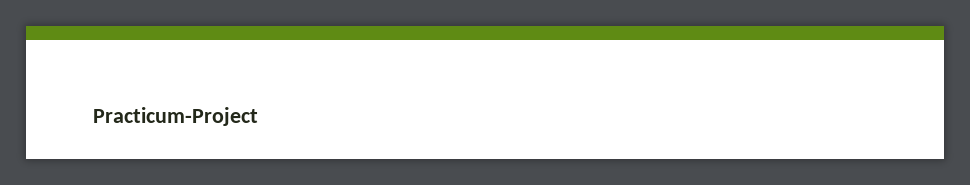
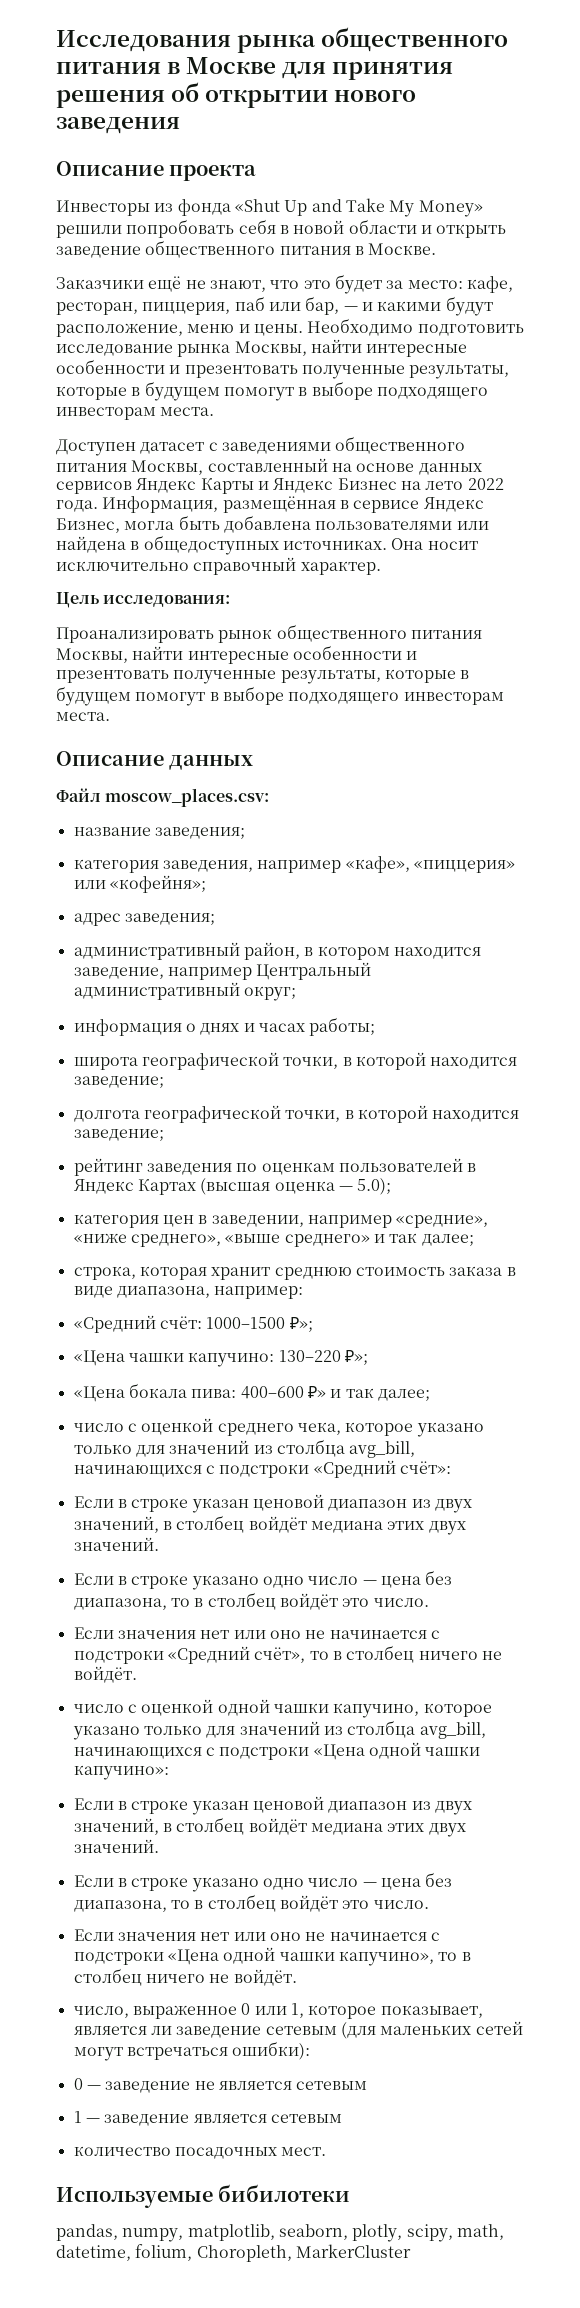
- Practicum-Project
+ Исследования рынка общественного питания в Москве для принятия решения об открытии нового заведения
+ Описание проекта
+ Инвесторы из фонда «Shut Up and Take My Money» решили попробовать себя в новой области и открыть заведение общественного питания в Москве.
+ Заказчики ещё не знают, что это будет за место: кафе, ресторан, пиццерия, паб или бар, — и какими будут расположение, меню и цены. Необходимо подготовить исследование рынка Москвы, найти интересные особенности и презентовать полученные результаты, которые в будущем помогут в выборе подходящего инвесторам места.
+ Доступен датасет с заведениями общественного питания Москвы, составленный на основе данных сервисов Яндекс Карты и Яндекс Бизнес на лето 2022 года. Информация, размещённая в сервисе Яндекс Бизнес, могла быть добавлена пользователями или найдена в общедоступных источниках. Она носит исключительно справочный характер.
+ Цель исследования:
+ Проанализировать рынок общественного питания Москвы, найти интересные особенности и презентовать полученные результаты, которые в будущем помогут в выборе подходящего инвесторам места.
+ Описание данных
+ Файл moscow_places.csv:
+ название заведения;
+ категория заведения, например «кафе», «пиццерия» или «кофейня»;
+ адрес заведения;
+ административный район, в котором находится заведение, например Центральный административный округ;
+ информация о днях и часах работы;
+ широта географической точки, в которой находится заведение;
+ долгота географической точки, в которой находится заведение;
+ рейтинг заведения по оценкам пользователей в Яндекс Картах (высшая оценка — 5.0);
+ категория цен в заведении, например «средние», «ниже среднего», «выше среднего» и так далее;
+ строка, которая хранит среднюю стоимость заказа в виде диапазона, например:
+ «Средний счёт: 1000–1500 ₽»;
+ «Цена чашки капучино: 130–220 ₽»;
+ «Цена бокала пива: 400–600 ₽» и так далее;
+ число с оценкой среднего чека, которое указано только для значений из столбца avg_bill, начинающихся с подстроки «Средний счёт»:
+ Если в строке указан ценовой диапазон из двух значений, в столбец войдёт медиана этих двух значений.
+ Если в строке указано одно число — цена без диапазона, то в столбец войдёт это число.
+ Если значения нет или оно не начинается с подстроки «Средний счёт», то в столбец ничего не войдёт.
+ число с оценкой одной чашки капучино, которое указано только для значений из столбца avg_bill, начинающихся с подстроки «Цена одной чашки капучино»:
+ Если в строке указан ценовой диапазон из двух значений, в столбец войдёт медиана этих двух значений.
+ Если в строке указано одно число — цена без диапазона, то в столбец войдёт это число.
+ Если значения нет или оно не начинается с подстроки «Цена одной чашки капучино», то в столбец ничего не войдёт.
+ число, выраженное 0 или 1, которое показывает, является ли заведение сетевым (для маленьких сетей могут встречаться ошибки):
+ 0 — заведение не является сетевым
+ 1 — заведение является сетевым
+ количество посадочных мест.
+ Используемые бибилотеки
+ pandas, numpy, matplotlib, seaborn, plotly, scipy, math, datetime, folium, Choropleth, MarkerCluster

